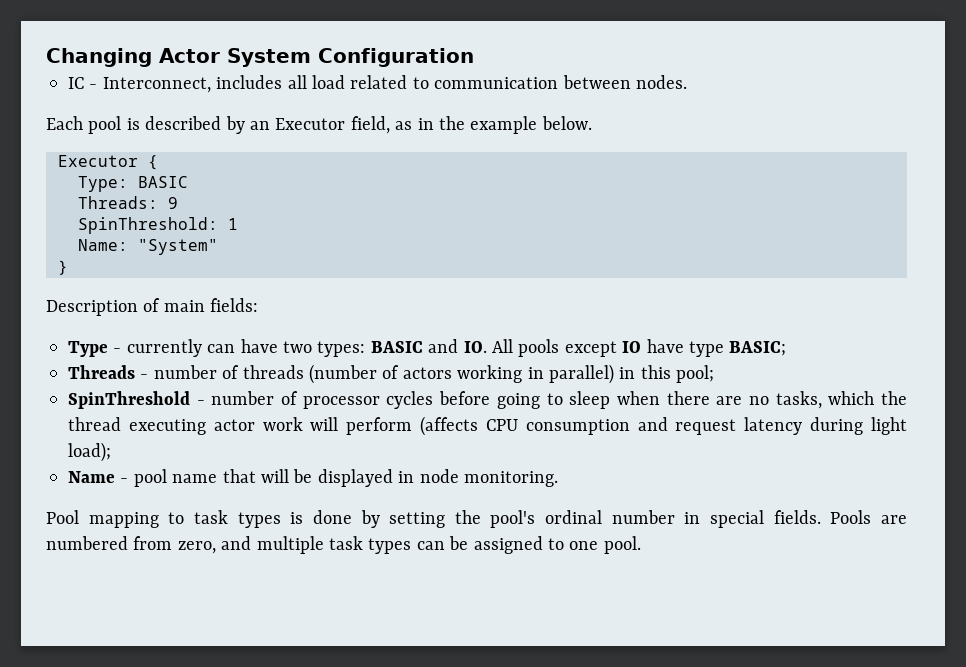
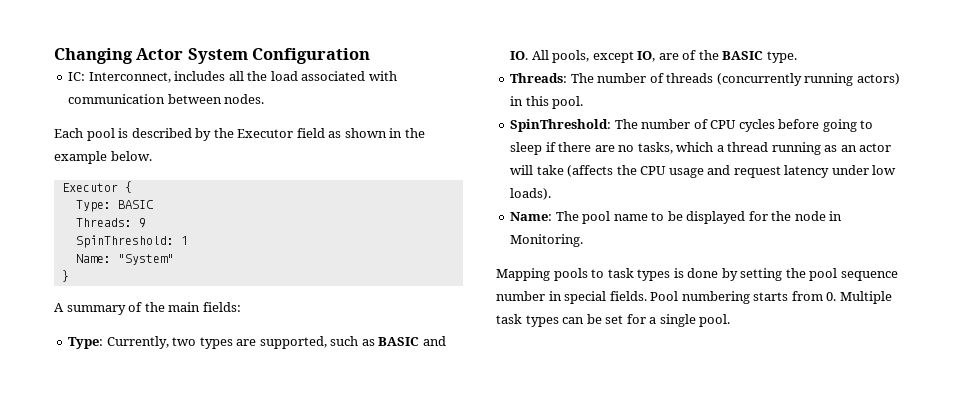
- IC - Interconnect, includes all load related to communication between nodes.
+ IC: Interconnect, includes all the load associated with communication between nodes.
- Each pool is described by an Executor field, as in the example below.
+ Each pool is described by the Executor field as shown in the example below.
- Description of main fields:
- Type - currently can have two types: BASIC and IO. All pools except IO have type BASIC;
- Threads - number of threads (number of actors working in parallel) in this pool;
- SpinThreshold - number of processor cycles before going to sleep when there are no tasks, which the thread executing actor work will perform (affects CPU consumption and request latency during light load);
- Name - pool name that will be displayed in node monitoring.
- Pool mapping to task types is done by setting the pool's ordinal number in special fields.
+ A summary of the main fields:
+ Type: Currently, two types are supported, such as BASIC and IO. All pools, except IO, are of the BASIC type.
+ Threads: The number of threads (concurrently running actors) in this pool.
+ SpinThreshold: The number of CPU cycles before going to sleep if there are no tasks, which a thread running as an actor will take (affects the CPU usage and request latency under low loads).
+ Name: The pool name to be displayed for the node in Monitoring.
+ Mapping pools to task types is done by setting the pool sequence number in special fields.
- Pools are numbered from zero, and multiple task types can be assigned to one pool.
+ Pool numbering starts from 0. Multiple task types can be set for a single pool.

